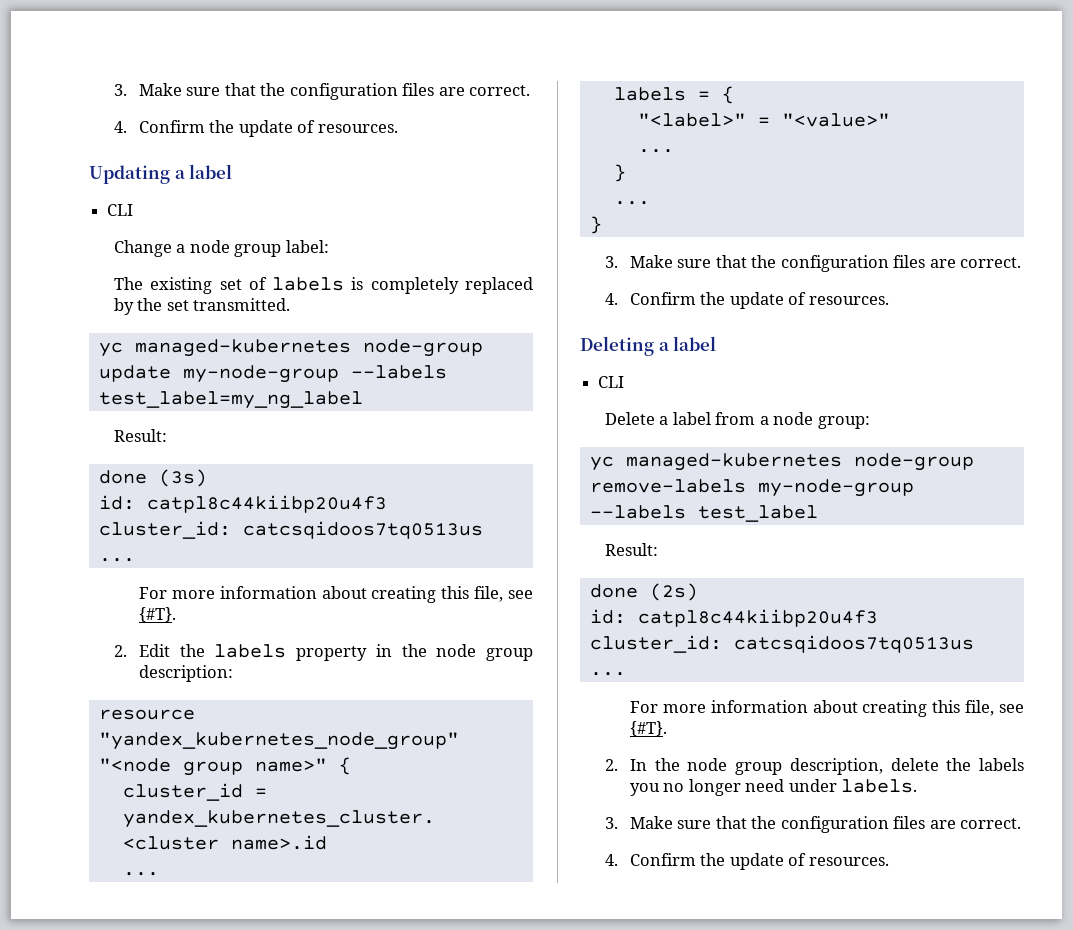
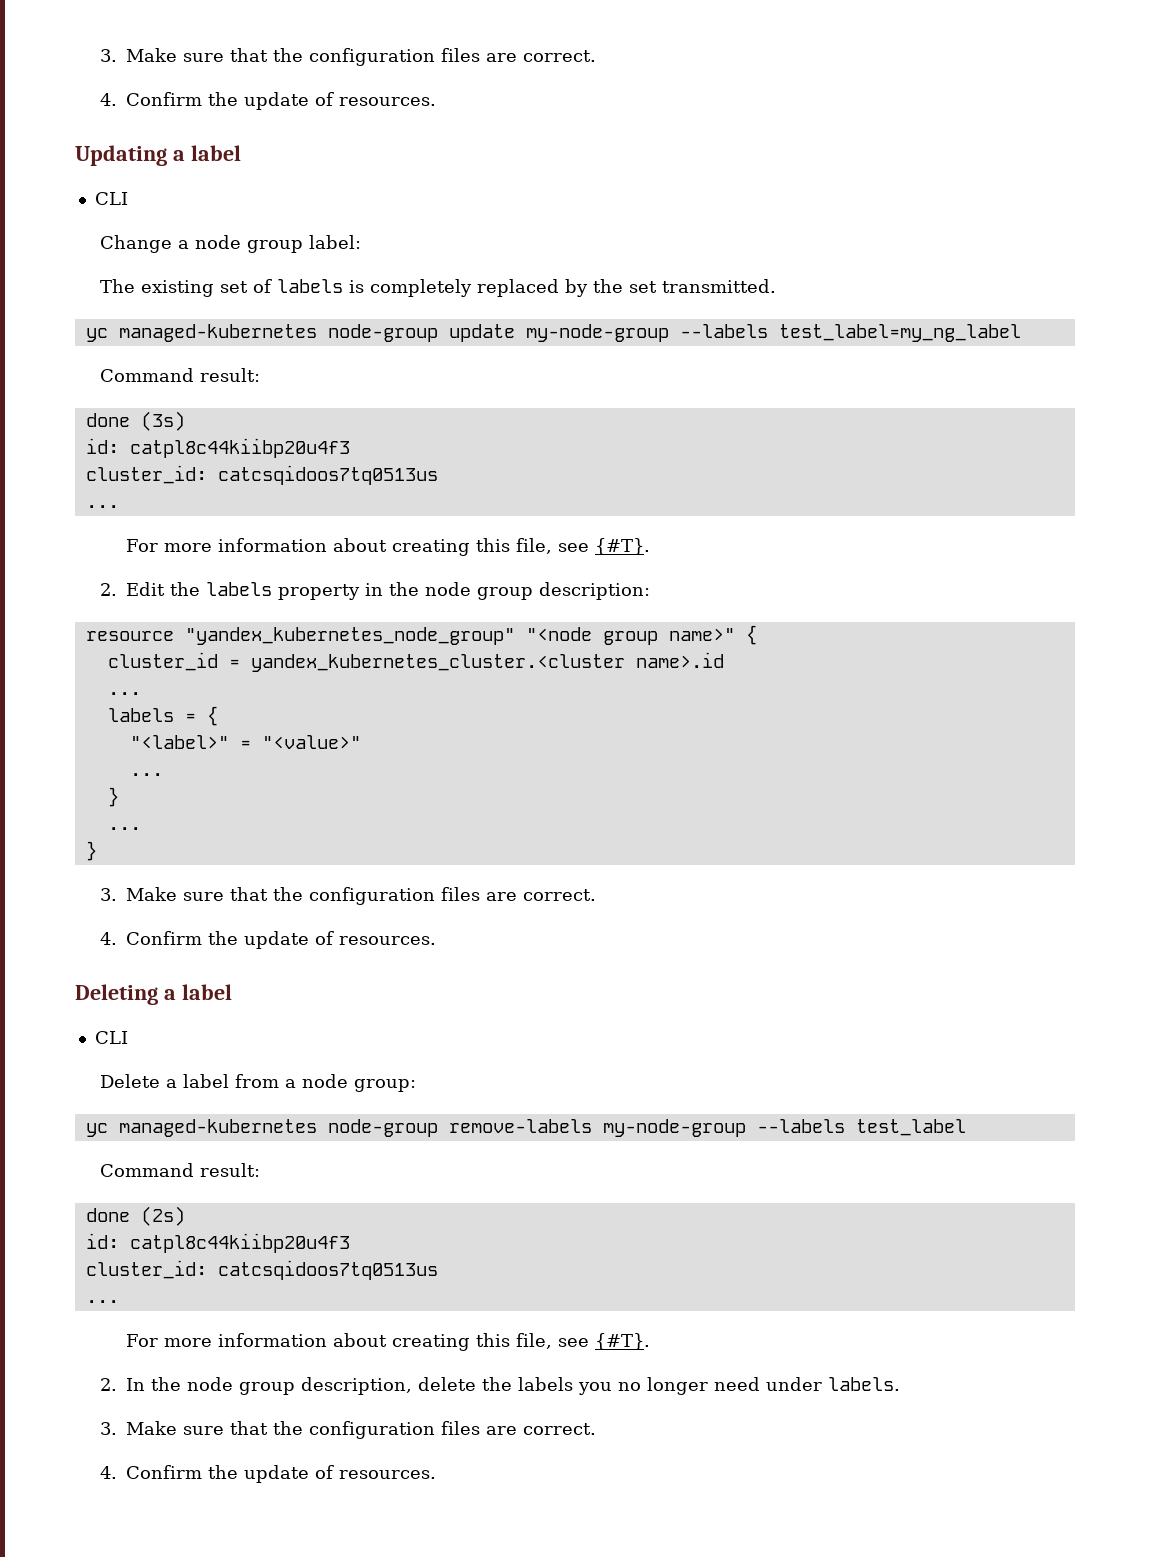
  yc managed-kubernetes node-group update my-node-group --labels test_label=my_ng_label
- Result:
+ Command result:
  yc managed-kubernetes node-group remove-labels my-node-group --labels test_label
- Result:
+ Command result:

